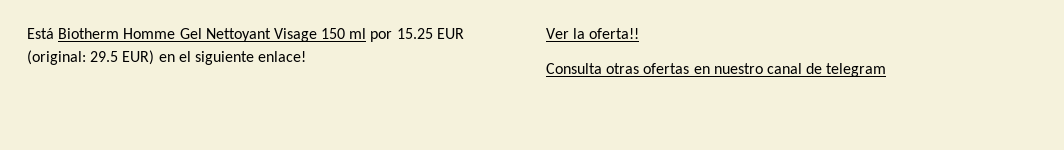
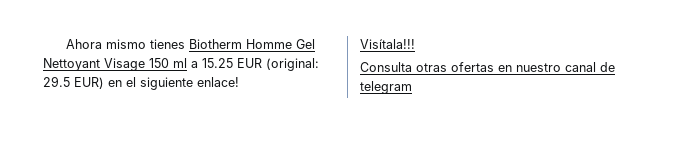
- Está Biotherm Homme Gel Nettoyant Visage 150 ml por 15.25 EUR (original: 29.5 EUR) en el siguiente enlace!
+ Ahora mismo tienes Biotherm Homme Gel Nettoyant Visage 150 ml a 15.25 EUR (original: 29.5 EUR) en el siguiente enlace!
- Ver la oferta!!
+ Visítala!!!

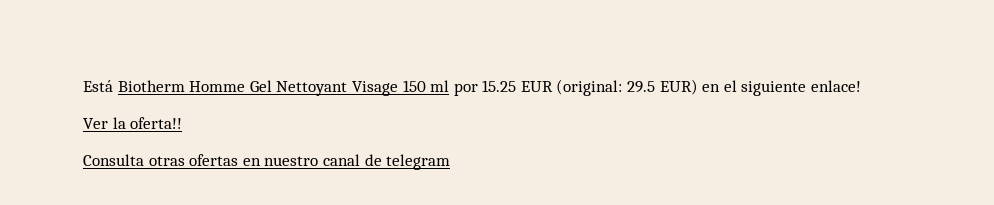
- Ahora mismo tienes Biotherm Homme Gel Nettoyant Visage 150 ml a 15.25 EUR (original: 29.5 EUR) en el siguiente enlace!
+ Está Biotherm Homme Gel Nettoyant Visage 150 ml por 15.25 EUR (original: 29.5 EUR) en el siguiente enlace!
- Visítala!!!
+ Ver la oferta!!

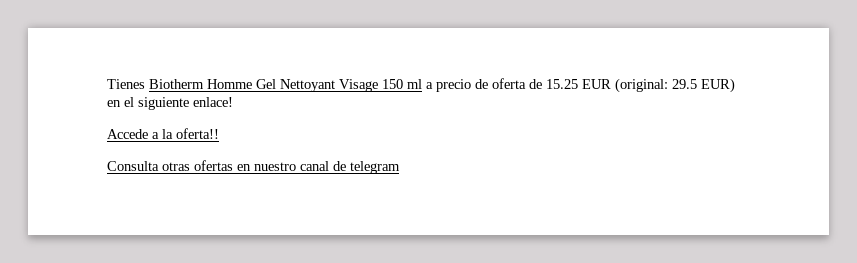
- Está Biotherm Homme Gel Nettoyant Visage 150 ml por 15.25 EUR (original: 29.5 EUR) en el siguiente enlace!
+ Tienes Biotherm Homme Gel Nettoyant Visage 150 ml a precio de oferta de 15.25 EUR (original: 29.5 EUR) en el siguiente enlace!
- Ver la oferta!!
+ Accede a la oferta!!

